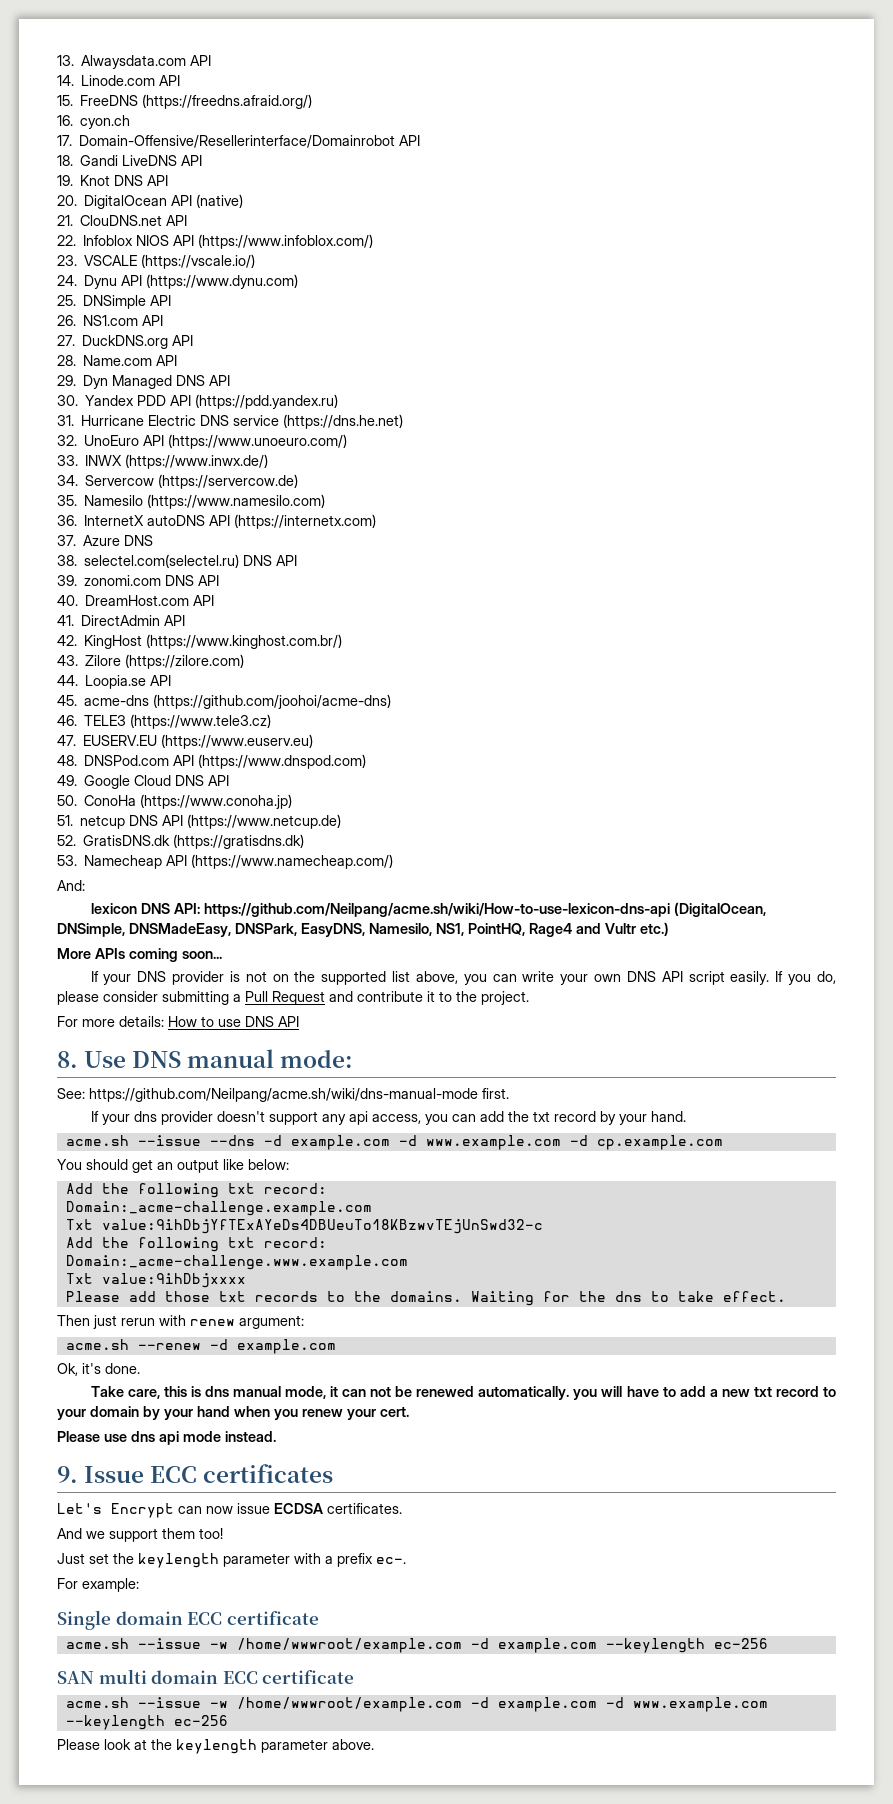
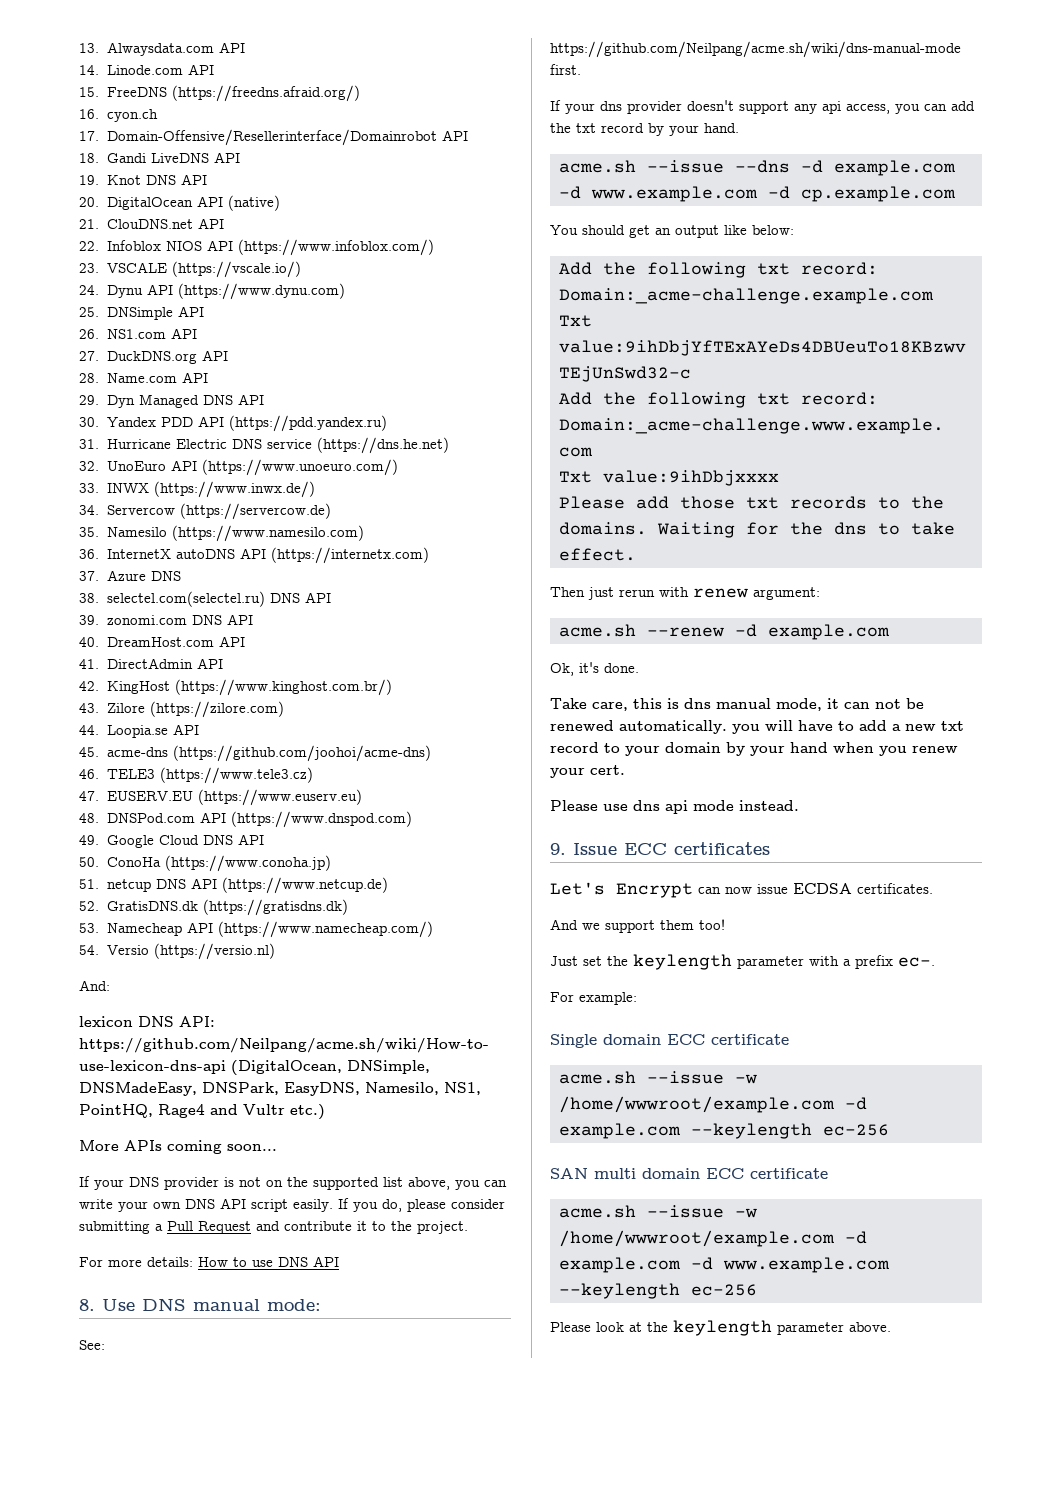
+ 54. Versio (https://versio.nl)

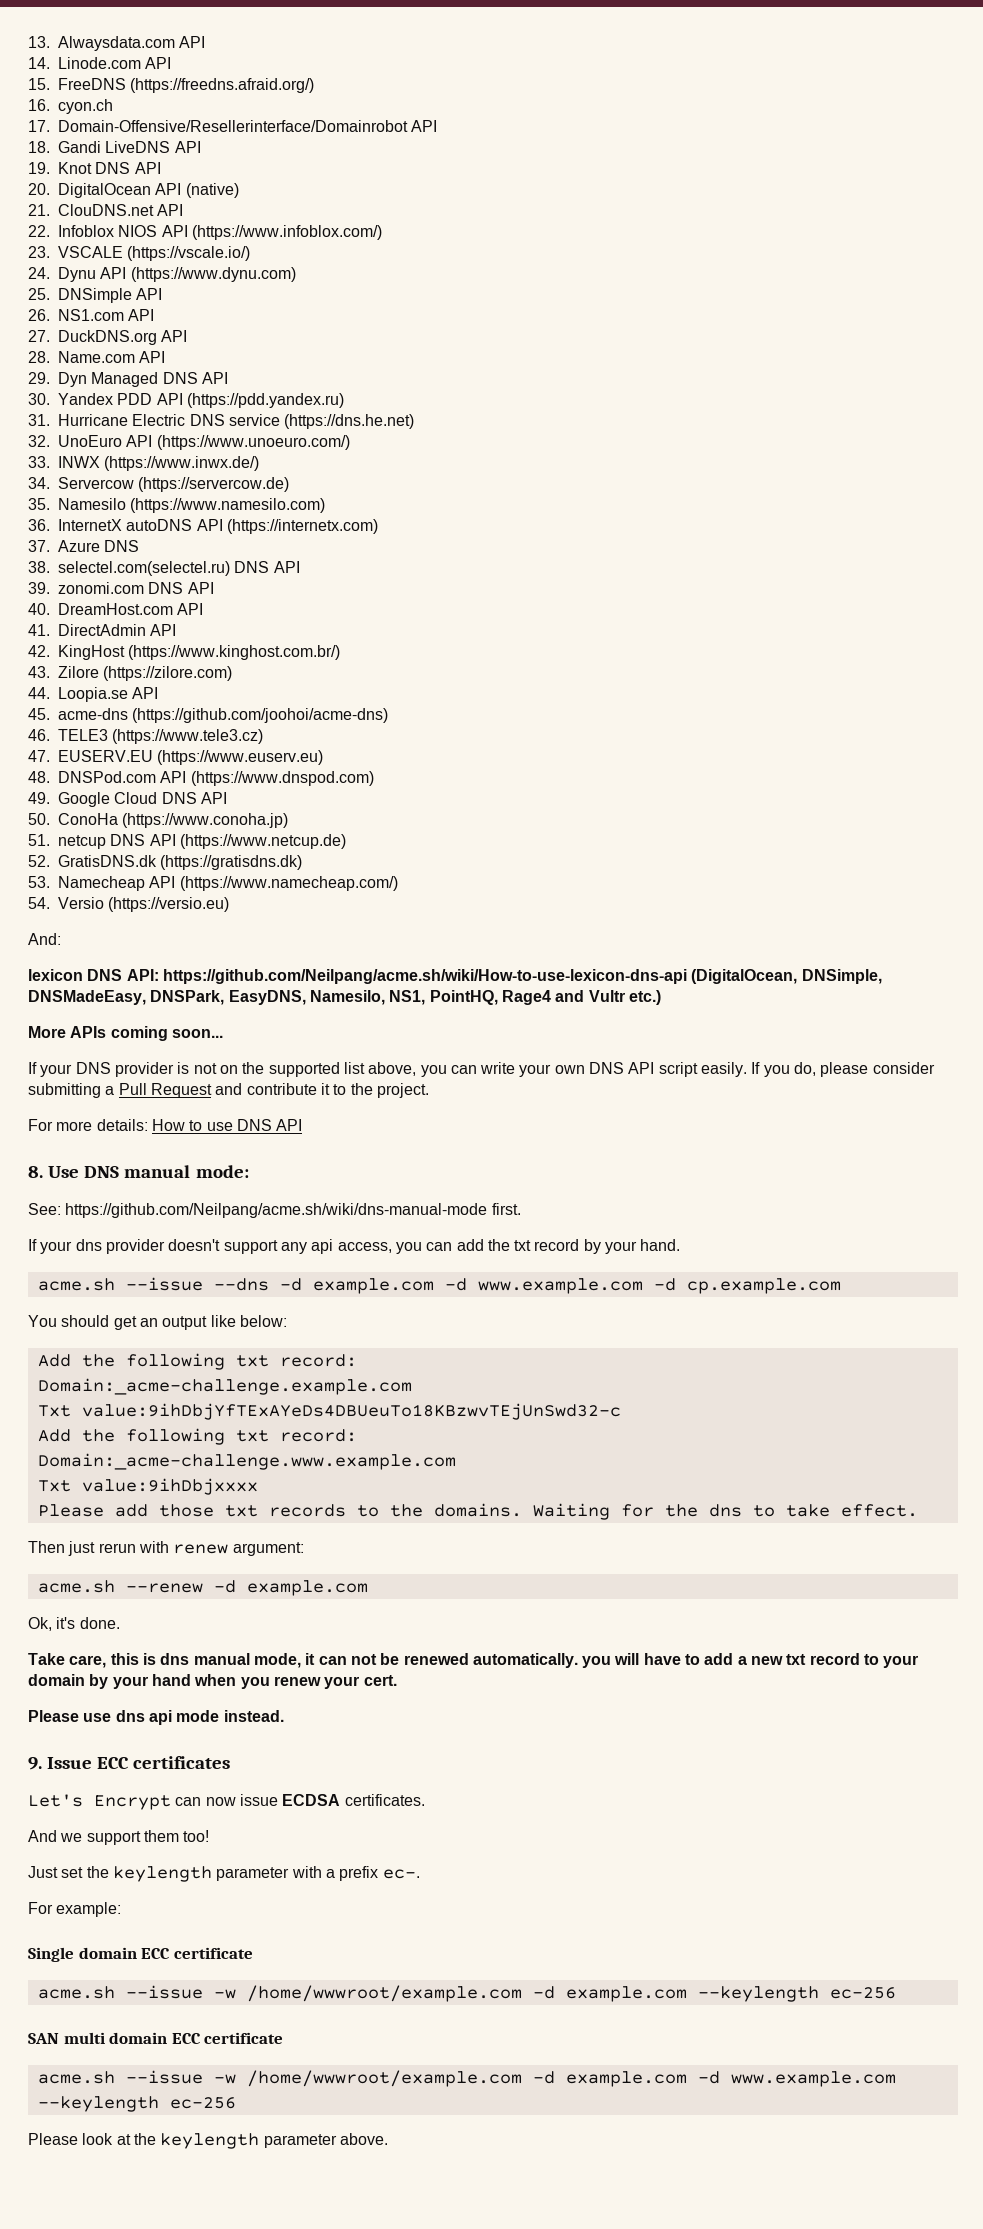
- 54. Versio (https://versio.nl)
+ 54. Versio (https://versio.eu)

